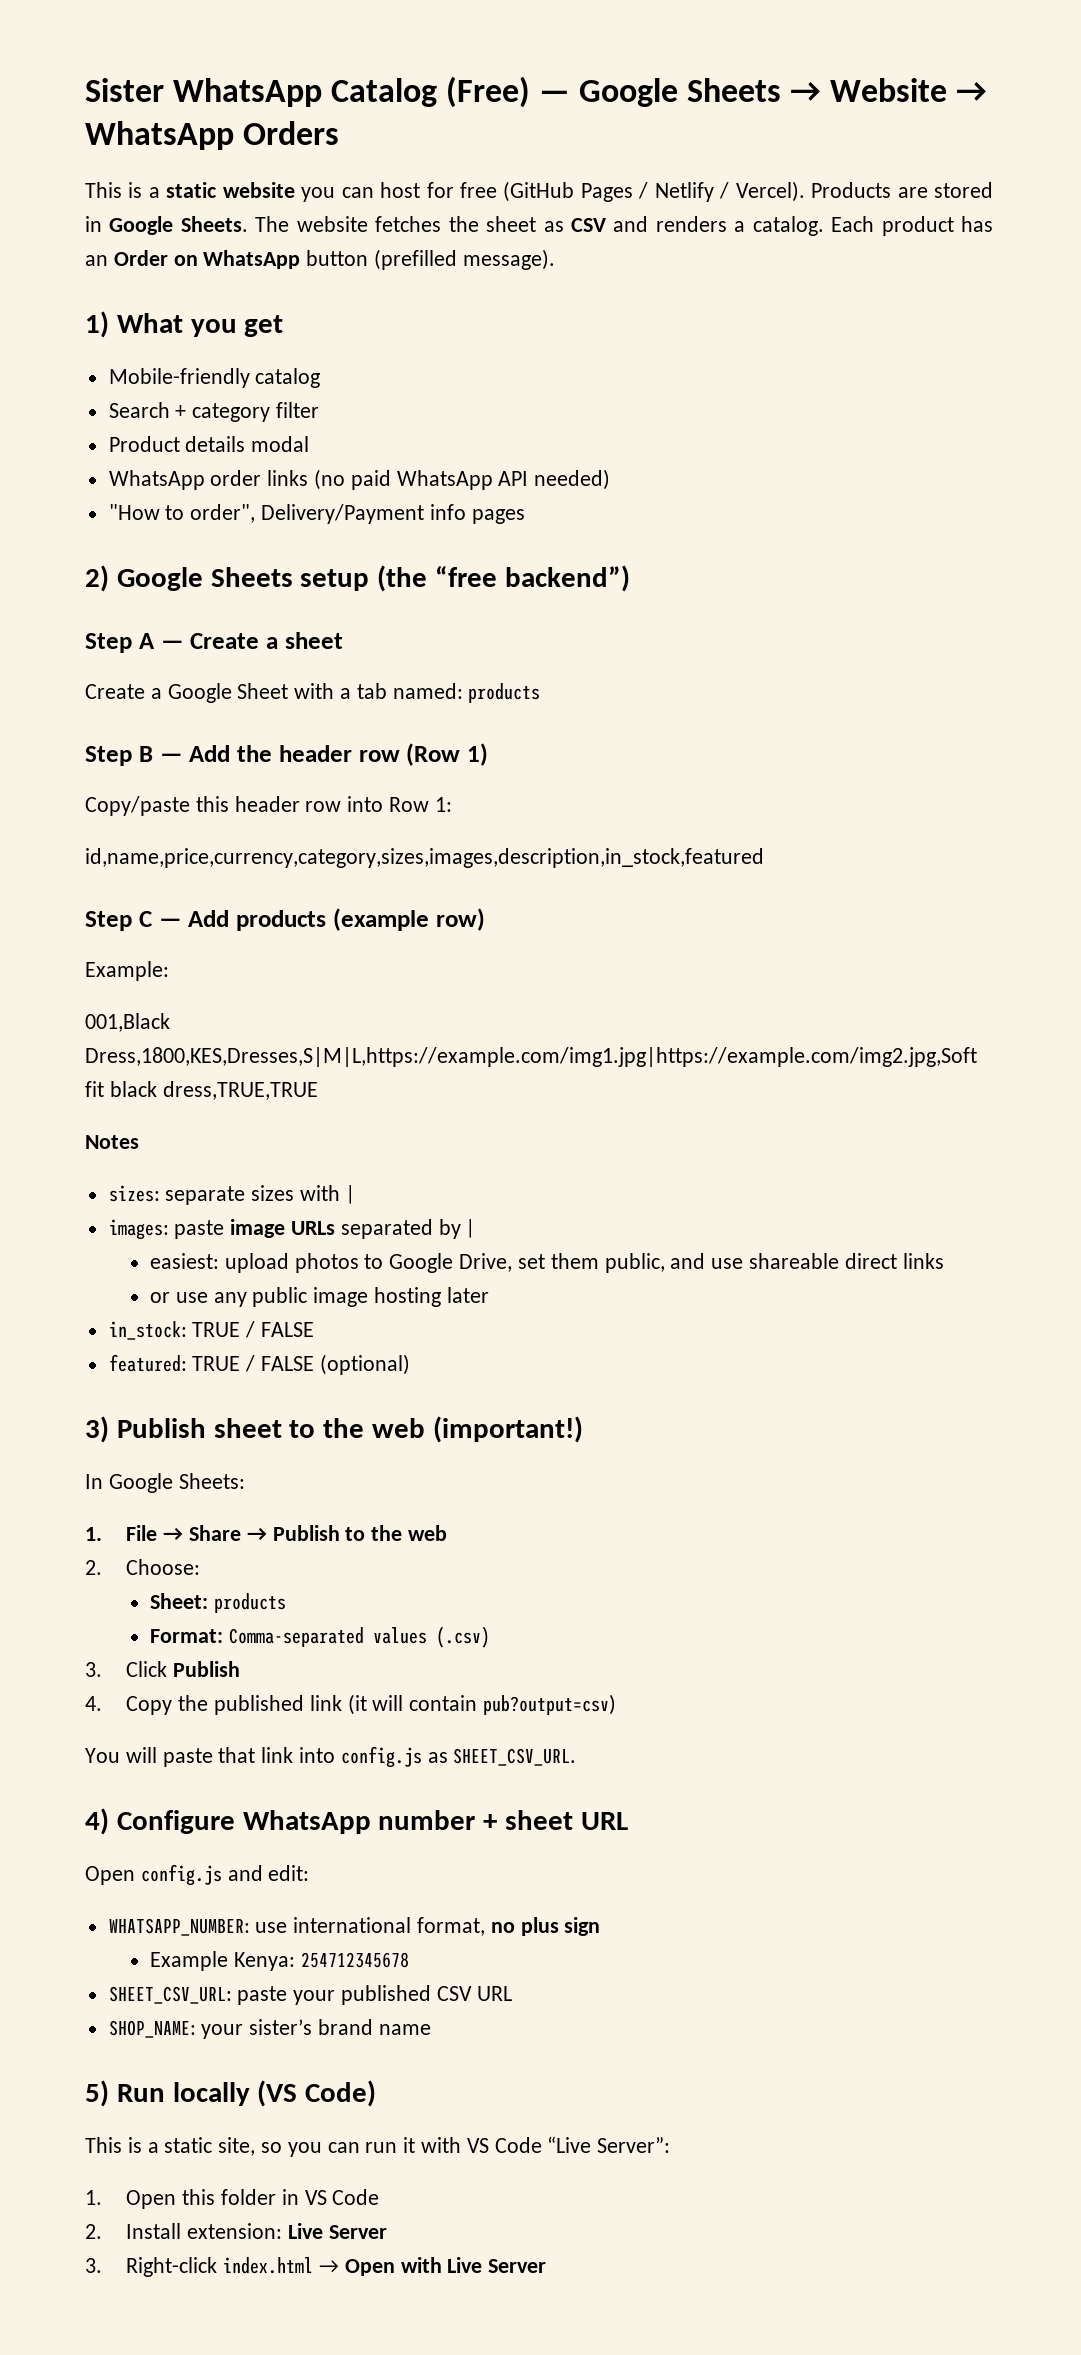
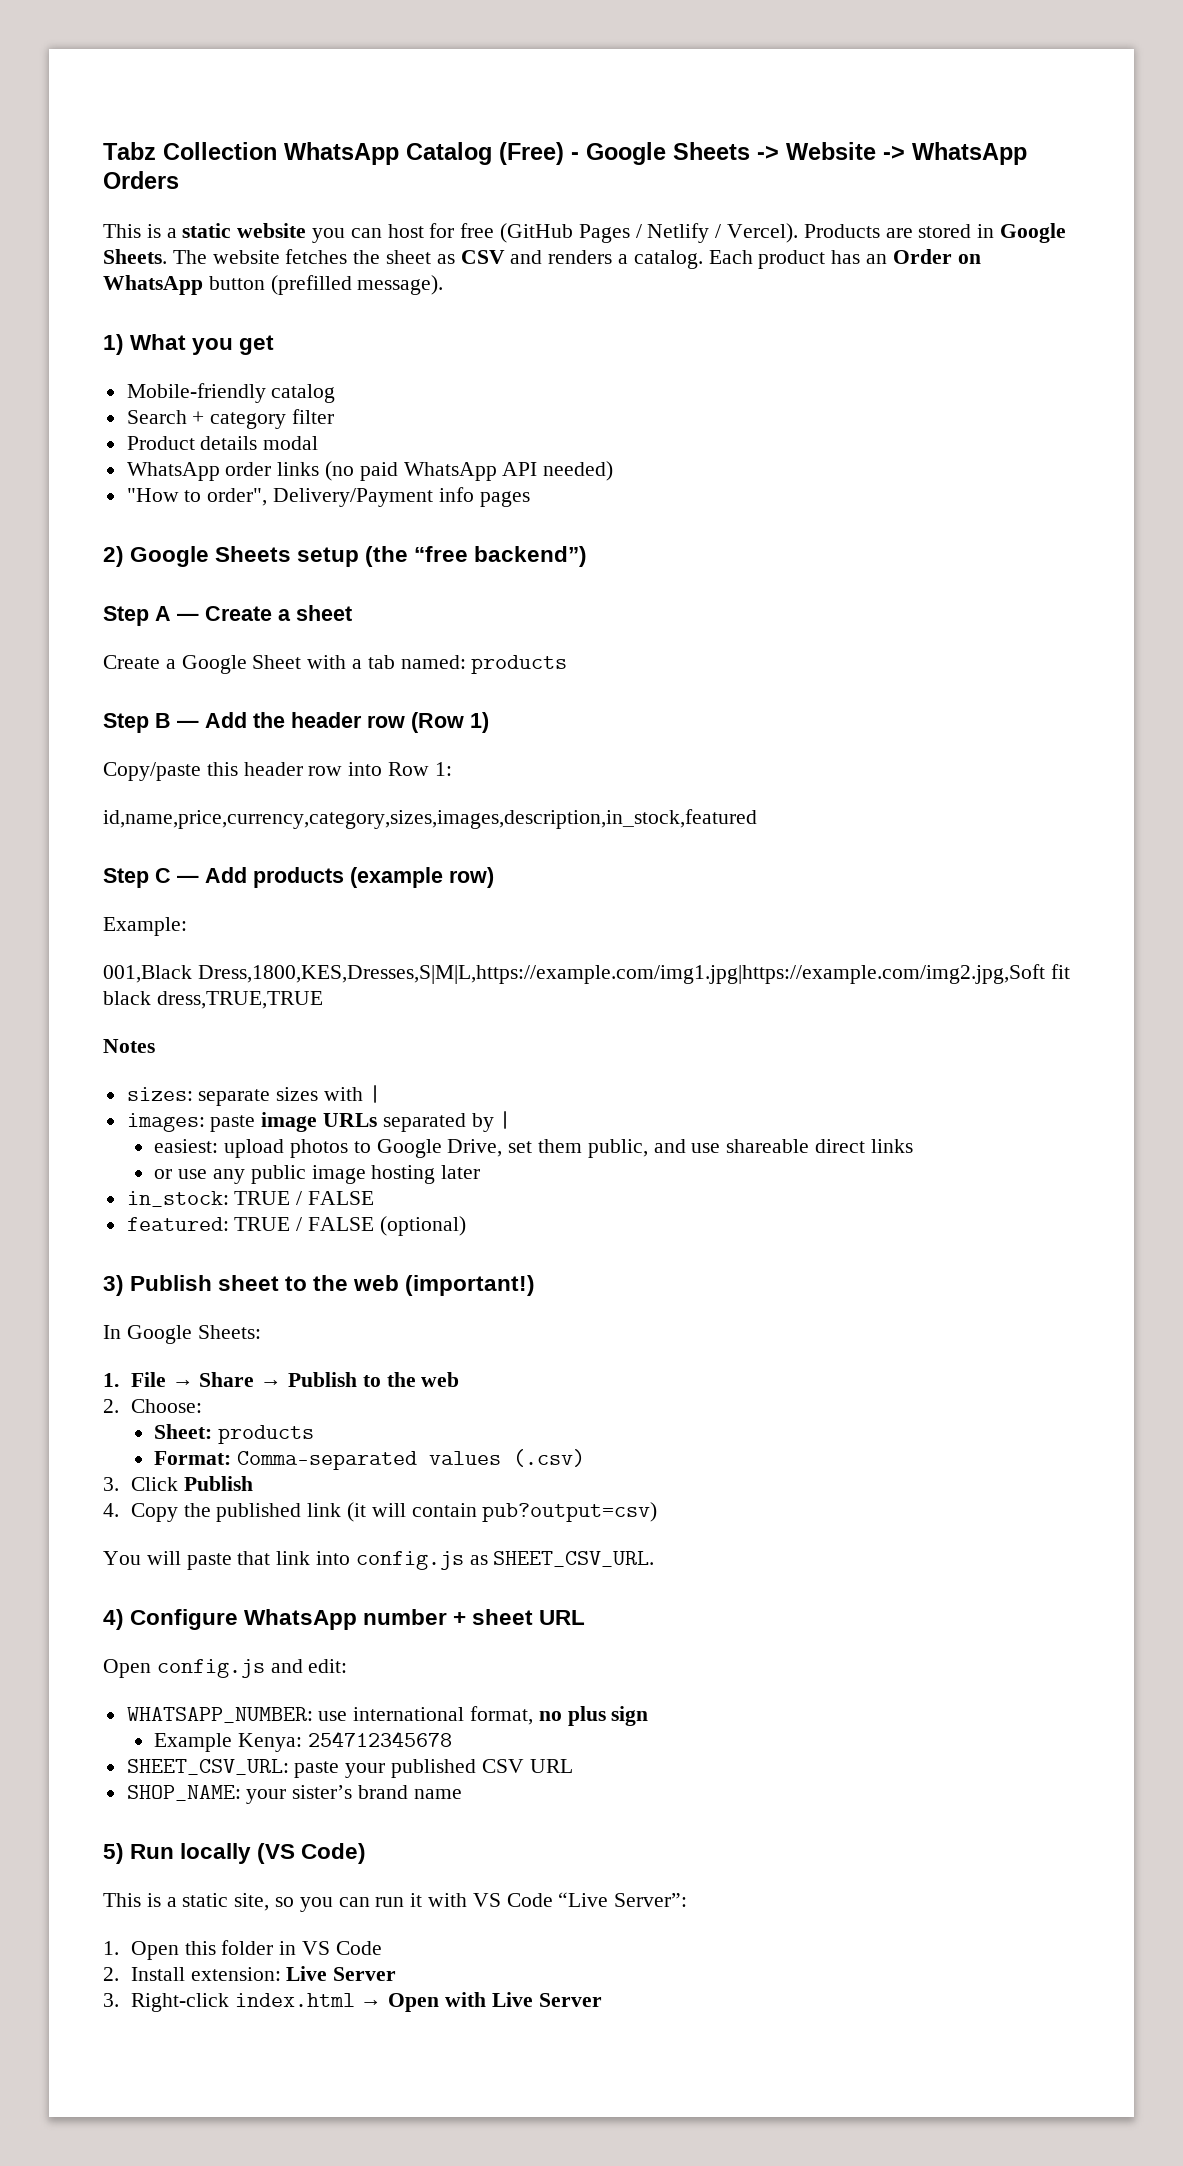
- Sister WhatsApp Catalog (Free) — Google Sheets → Website → WhatsApp Orders
+ Tabz Collection WhatsApp Catalog (Free) - Google Sheets -> Website -> WhatsApp Orders

